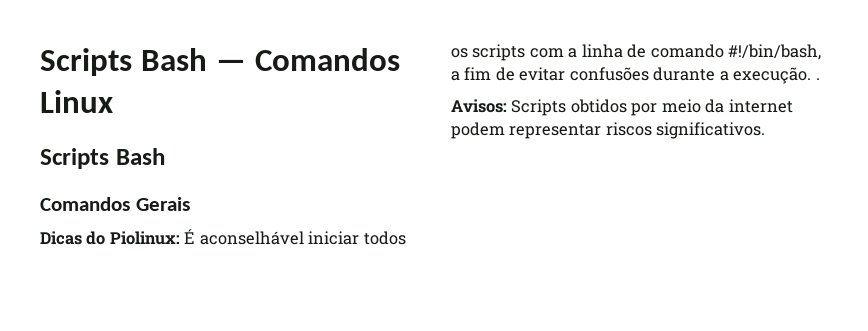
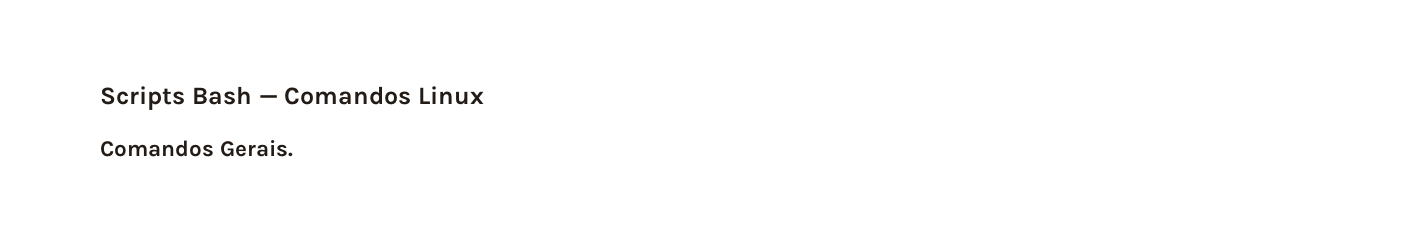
  Scripts Bash — Comandos Linux
- Scripts Bash
- Comandos Gerais
- Dicas do Piolinux: É aconselhável iniciar todos os scripts com a linha de comando #!/bin/bash, a fim de evitar confusões durante a execução. .
- Avisos: Scripts obtidos por meio da internet podem representar riscos significativos.
+ Comandos Gerais.

